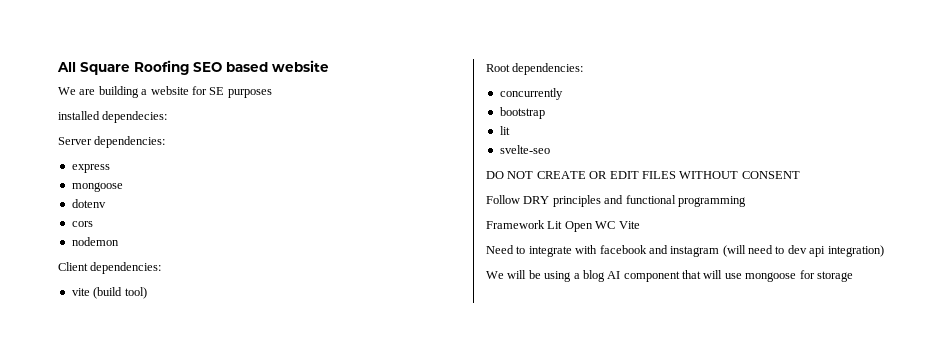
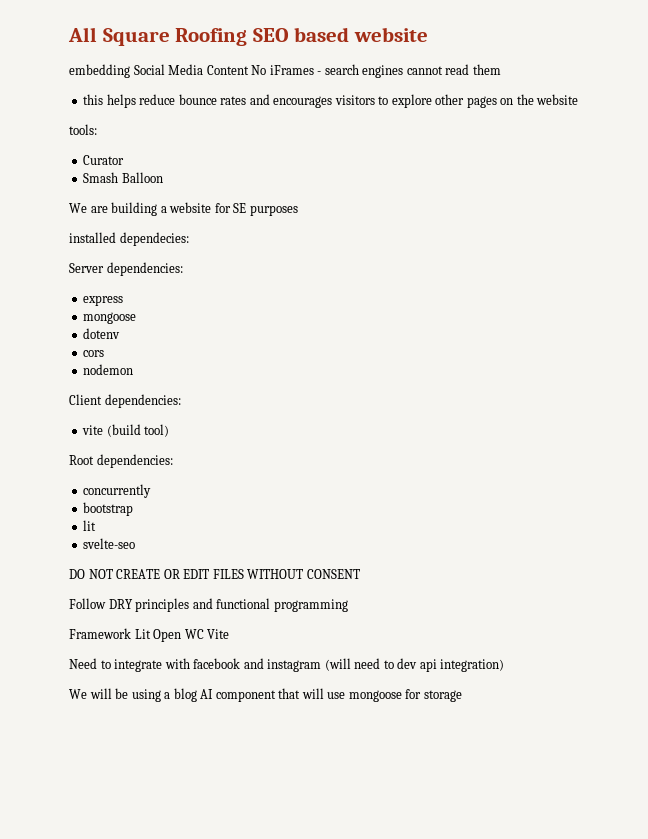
+ embedding Social Media Content No iFrames - search engines cannot read them
+ this helps reduce bounce rates and encourages visitors to explore other pages on the website
+ tools:
+ Curator
+ Smash Balloon

